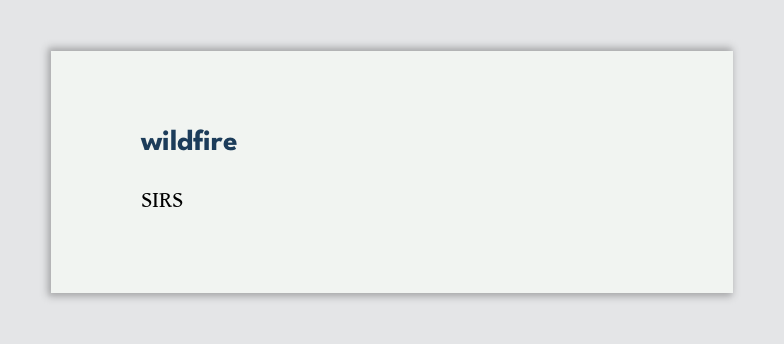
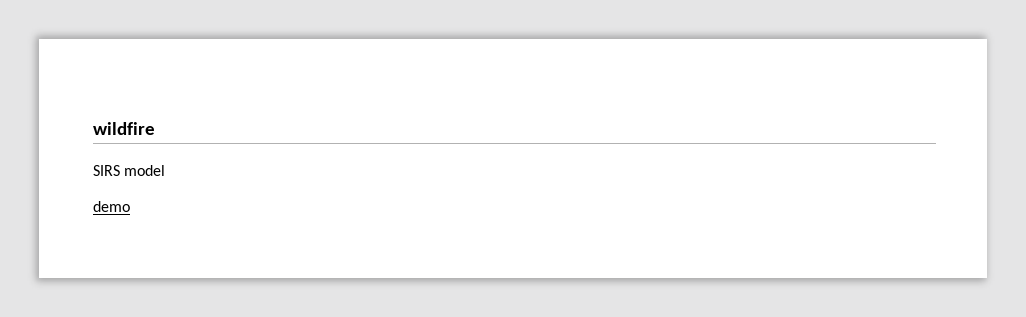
- SIRS
+ SIRS model
+ demo

